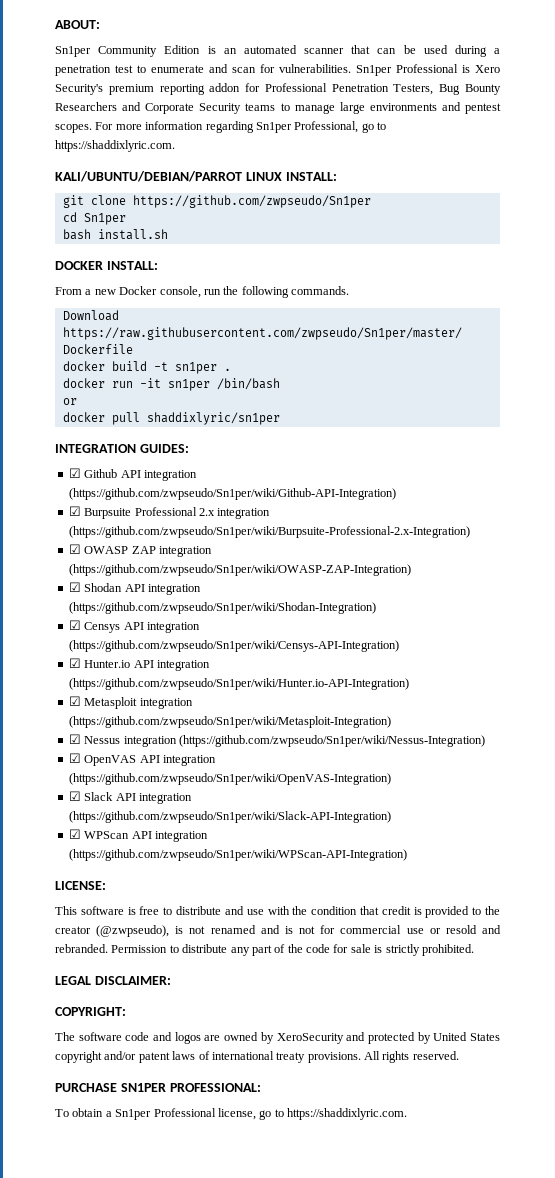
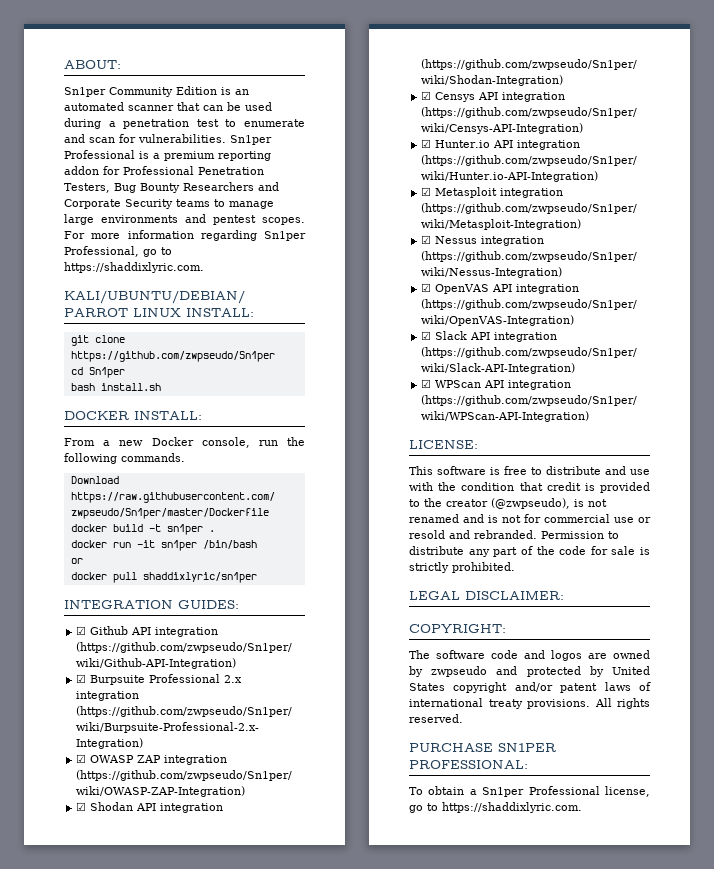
- Sn1per Professional is Xero Security's premium reporting addon for Professional Penetration Testers, Bug Bounty Researchers and Corporate Security teams to manage large environments and pentest scopes.
+ Sn1per Professional is a premium reporting addon for Professional Penetration Testers, Bug Bounty Researchers and Corporate Security teams to manage large environments and pentest scopes.
- The software code and logos are owned by XeroSecurity and protected by United States copyright and/or patent laws of international treaty provisions.
+ The software code and logos are owned by zwpseudo and protected by United States copyright and/or patent laws of international treaty provisions.

